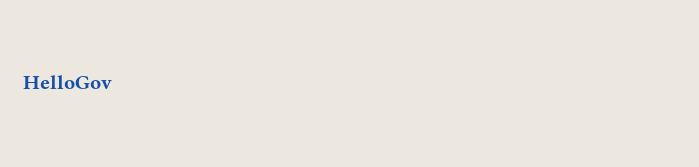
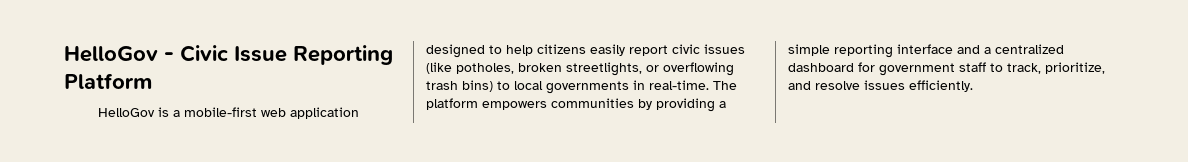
- HelloGov
+ HelloGov - Civic Issue Reporting Platform
+ HelloGov is a mobile-first web application designed to help citizens easily report civic issues (like potholes, broken streetlights, or overflowing trash bins) to local governments in real-time. The platform empowers communities by providing a simple reporting interface and a centralized dashboard for government staff to track, prioritize, and resolve issues efficiently.

